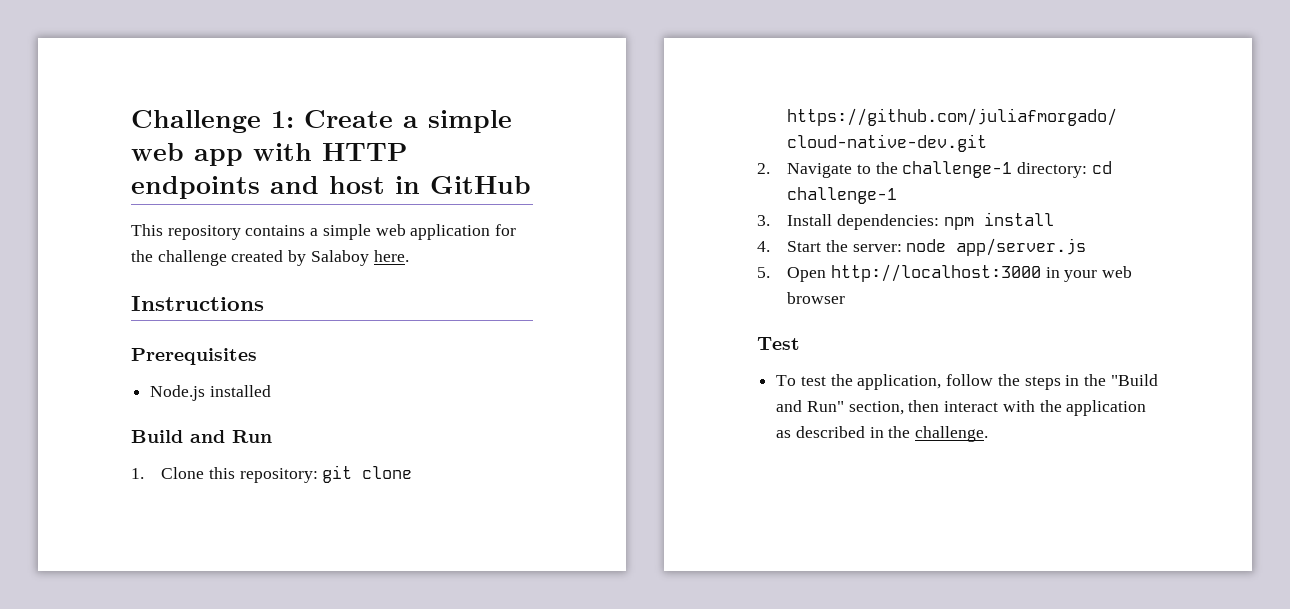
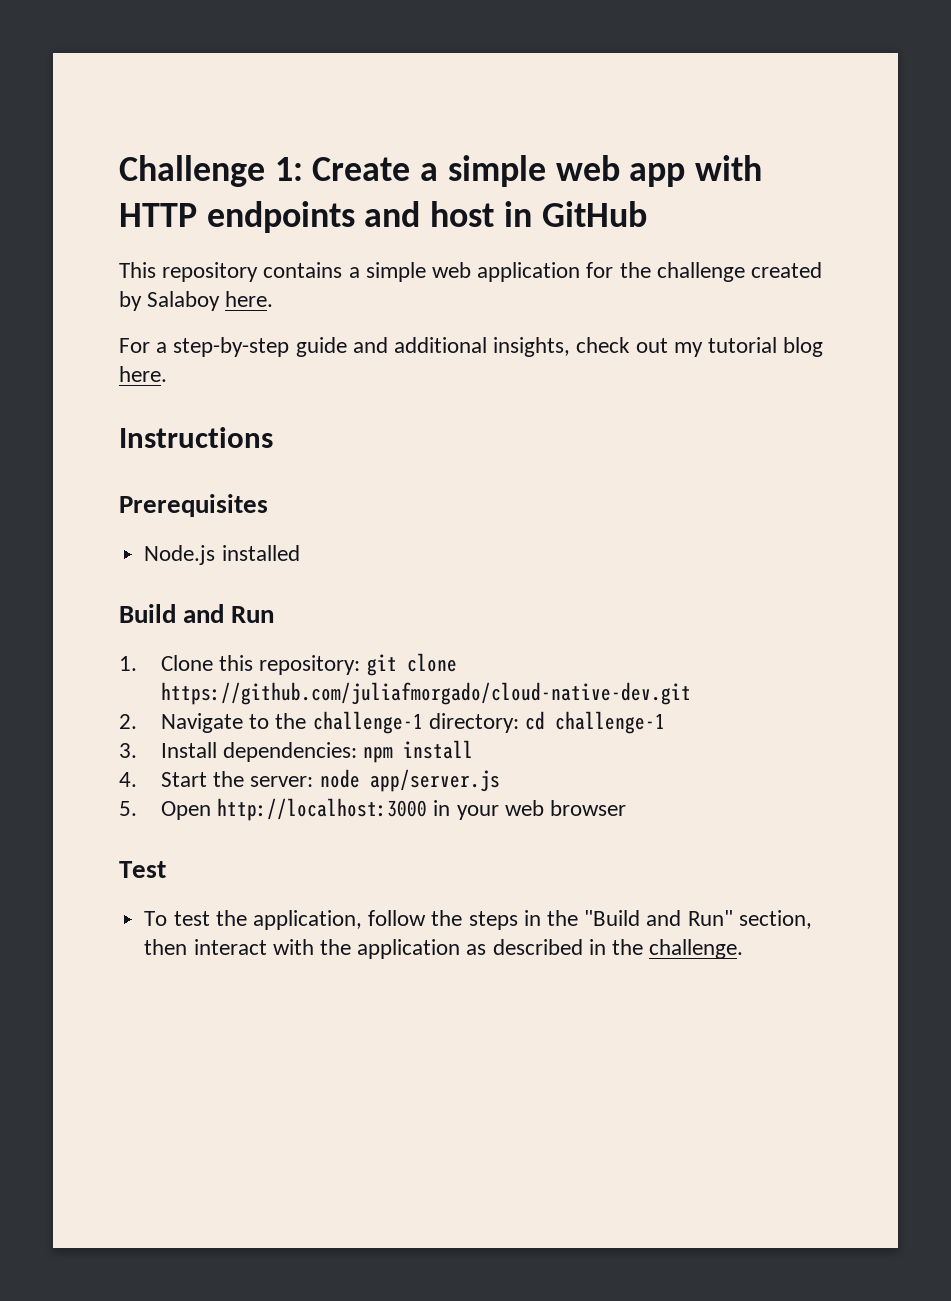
+ For a step-by-step guide and additional insights, check out my tutorial blog here.

